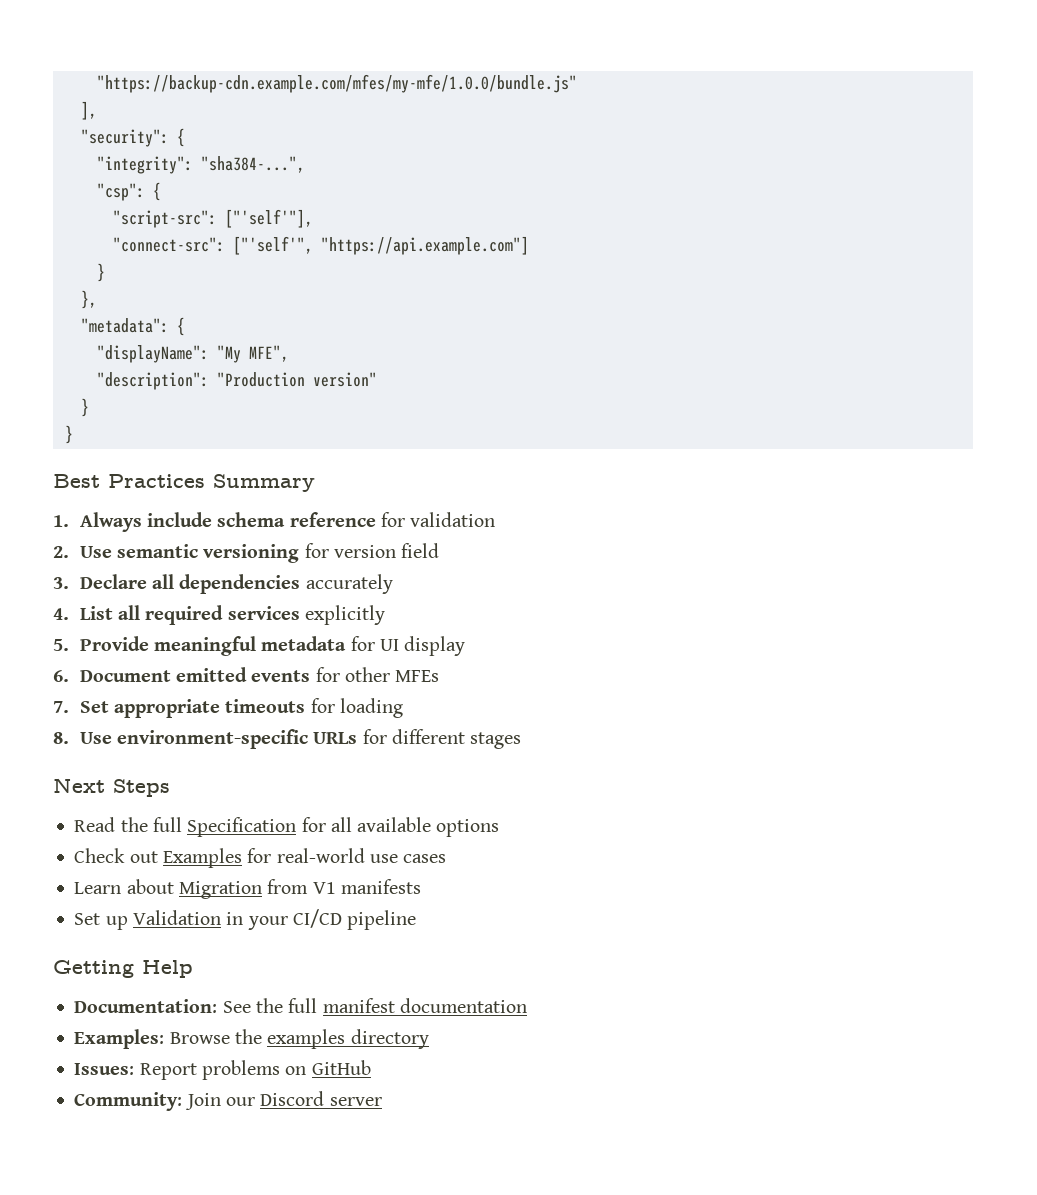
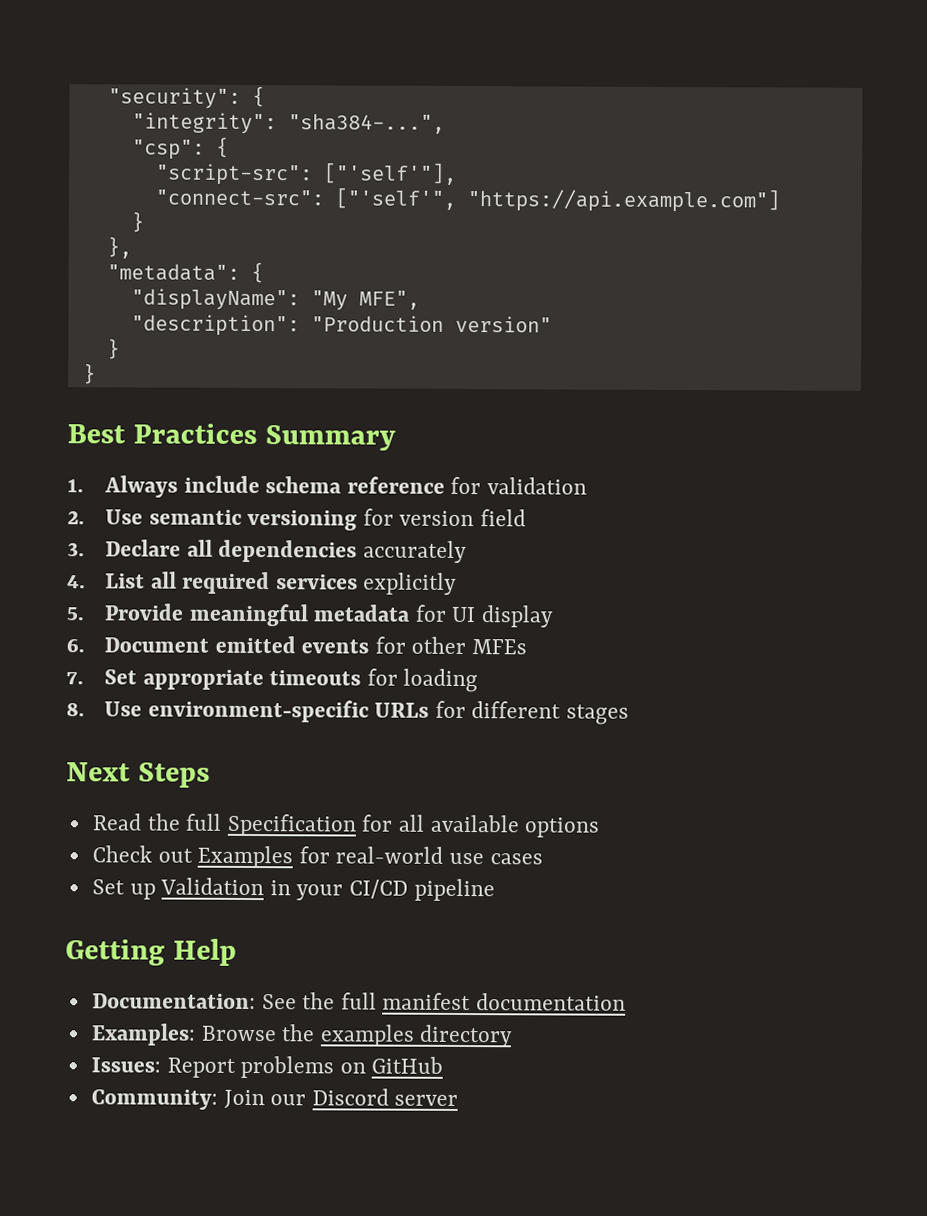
- "https://backup-cdn.example.com/mfes/my-mfe/1.0.0/bundle.js"
- ],
- Learn about Migration from V1 manifests

